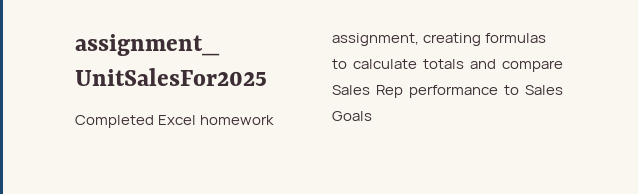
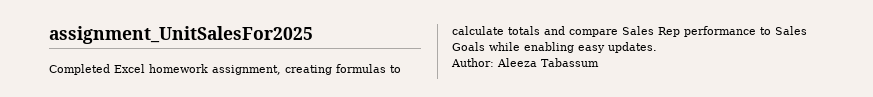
- Completed Excel homework assignment, creating formulas to calculate totals and compare Sales Rep performance to Sales Goals
+ Completed Excel homework assignment, creating formulas to calculate totals and compare Sales Rep performance to Sales Goals while enabling easy updates.
+ Author: Aleeza Tabassum

